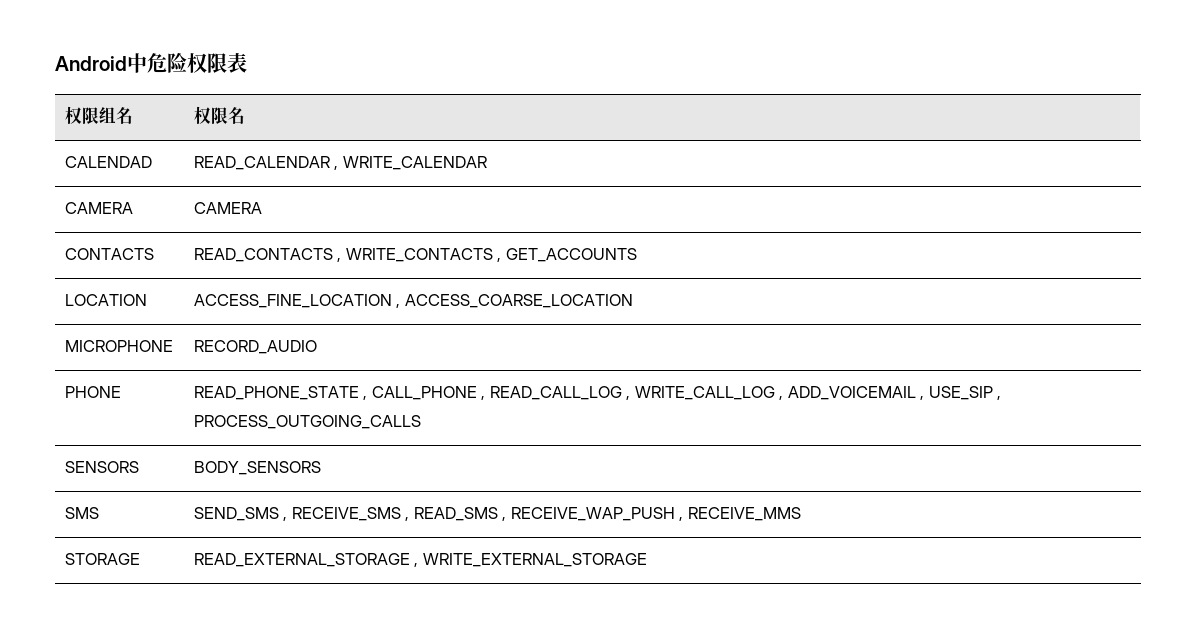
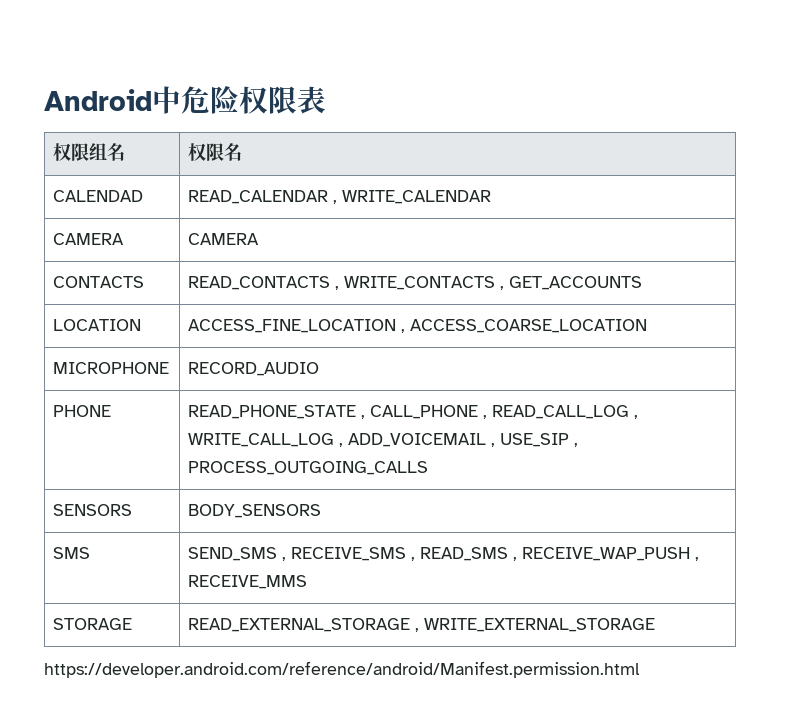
+ https://developer.android.com/reference/android/Manifest.permission.html

